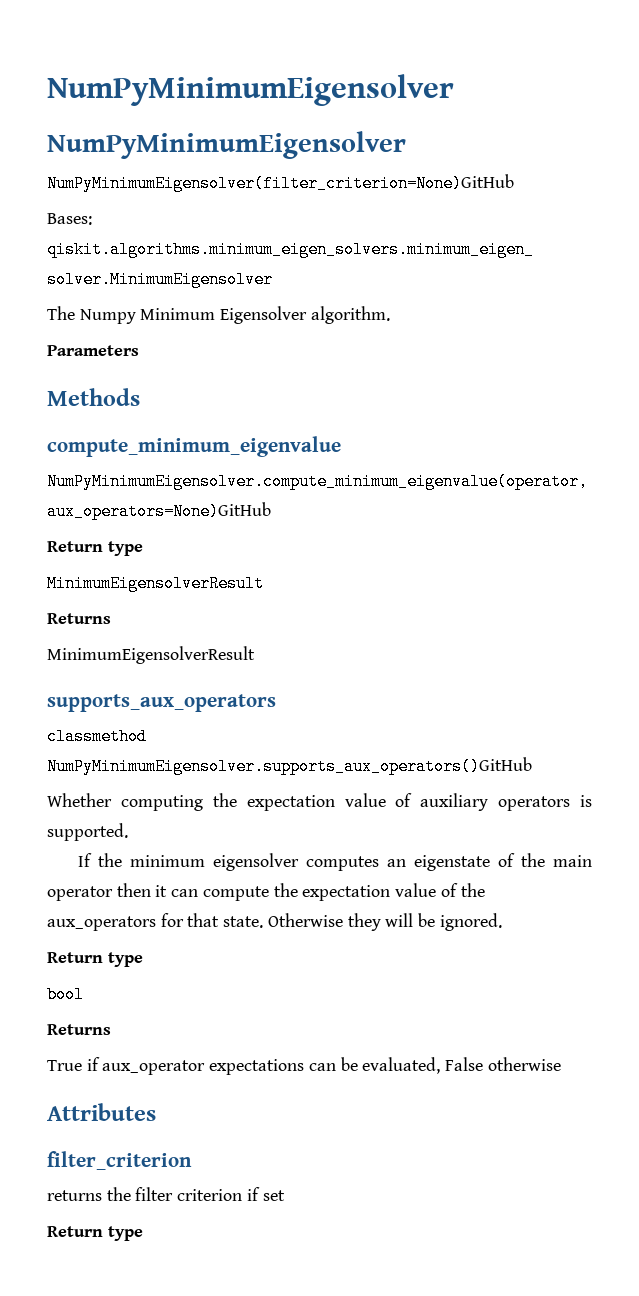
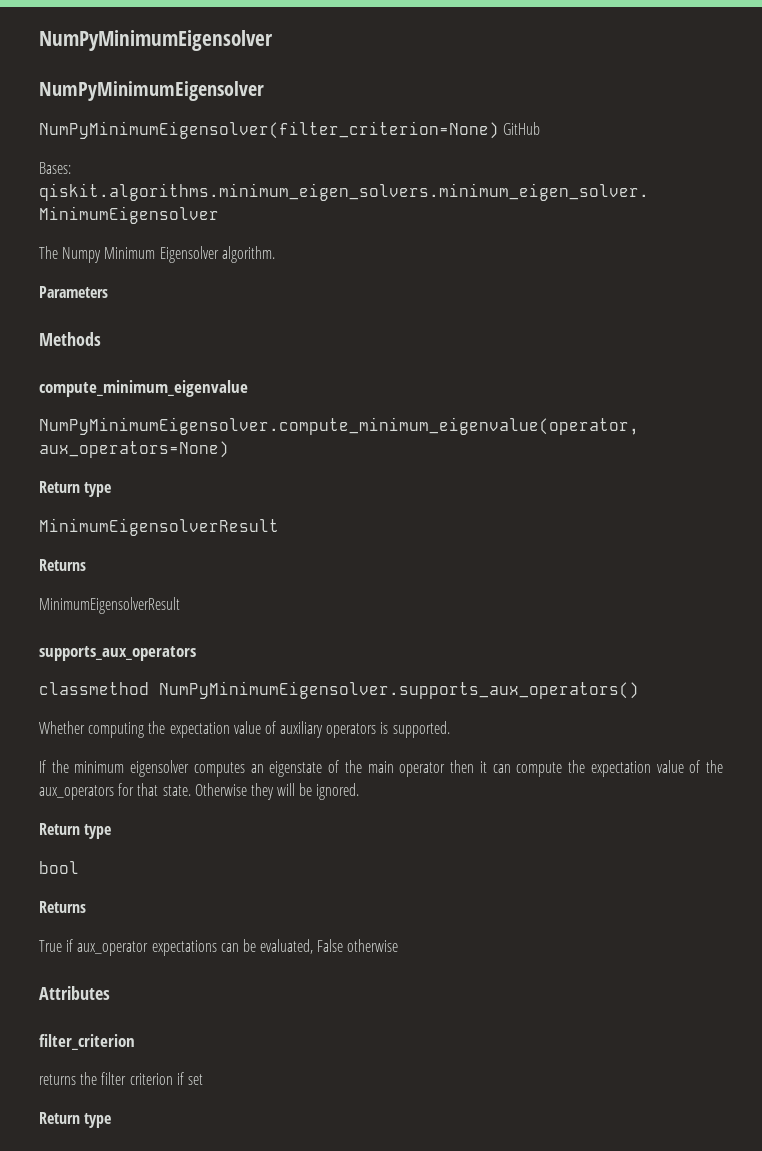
- NumPyMinimumEigensolver(filter_criterion=None)GitHub
+ NumPyMinimumEigensolver(filter_criterion=None) GitHub
- NumPyMinimumEigensolver.compute_minimum_eigenvalue(operator, aux_operators=None)GitHub
+ NumPyMinimumEigensolver.compute_minimum_eigenvalue(operator, aux_operators=None)
- classmethod NumPyMinimumEigensolver.supports_aux_operators()GitHub
+ classmethod NumPyMinimumEigensolver.supports_aux_operators()

